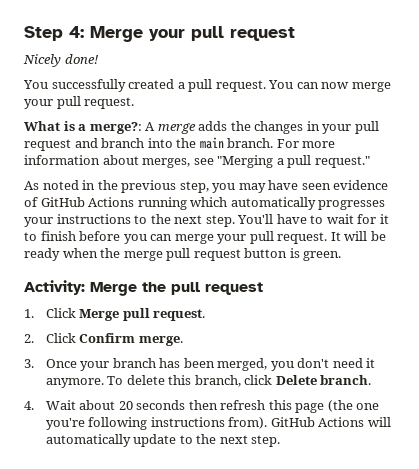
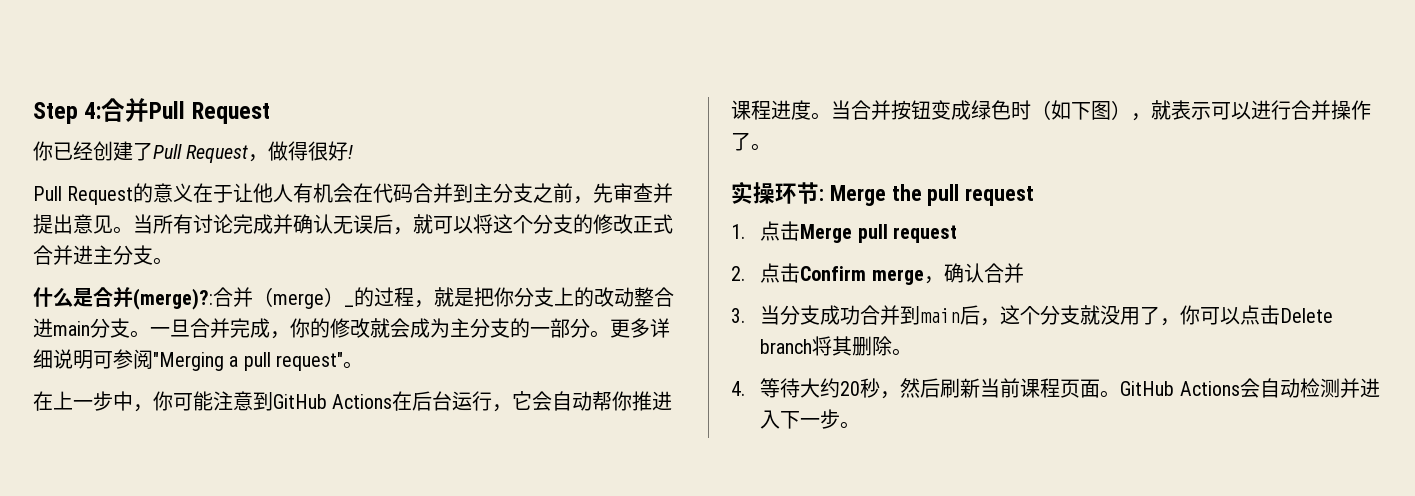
- Step 4: Merge your pull request
- Nicely done!
- You successfully created a pull request. You can now merge your pull request.
- What is a merge?: A merge adds the changes in your pull request and branch into the main branch. For more information about merges, see "Merging a pull request."
- As noted in the previous step, you may have seen evidence of GitHub Actions running which automatically progresses your instructions to the next step. You'll have to wait for it to finish before you can merge your pull request. It will be ready when the merge pull request button is green.
- Activity: Merge the pull request
+ Step 4:合并Pull Request
+ 你已经创建了Pull Request，做得很好!
+ Pull Request的意义在于让他人有机会在代码合并到主分支之前，先审查并提出意见。当所有讨论完成并确认无误后，就可以将这个分支的修改正式合并进主分支。
+ 什么是合并(merge)?:合并（merge）_的过程，就是把你分支上的改动整合进main分支。一旦合并完成，你的修改就会成为主分支的一部分。更多详细说明可参阅"Merging a pull request"。
+ 在上一步中，你可能注意到GitHub Actions在后台运行，它会自动帮你推进课程进度。当合并按钮变成绿色时（如下图），就表示可以进行合并操作了。
+ 实操环节: Merge the pull request
- 1. Click Merge pull request.
+ 1.点击Merge pull request
- 2. Click Confirm merge.
- 3. Once your branch has been merged, you don't need it anymore. To delete this branch, click Delete branch.
- 4. Wait about 20 seconds then refresh this page (the one you're following instructions from). GitHub Actions will automatically update to the next step.
+ 2.点击Confirm merge，确认合并
+ 3.当分支成功合并到main后，这个分支就没用了，你可以点击Delete branch将其删除。
+ 4.等待大约20秒，然后刷新当前课程页面。GitHub Actions会自动检测并进入下一步。

